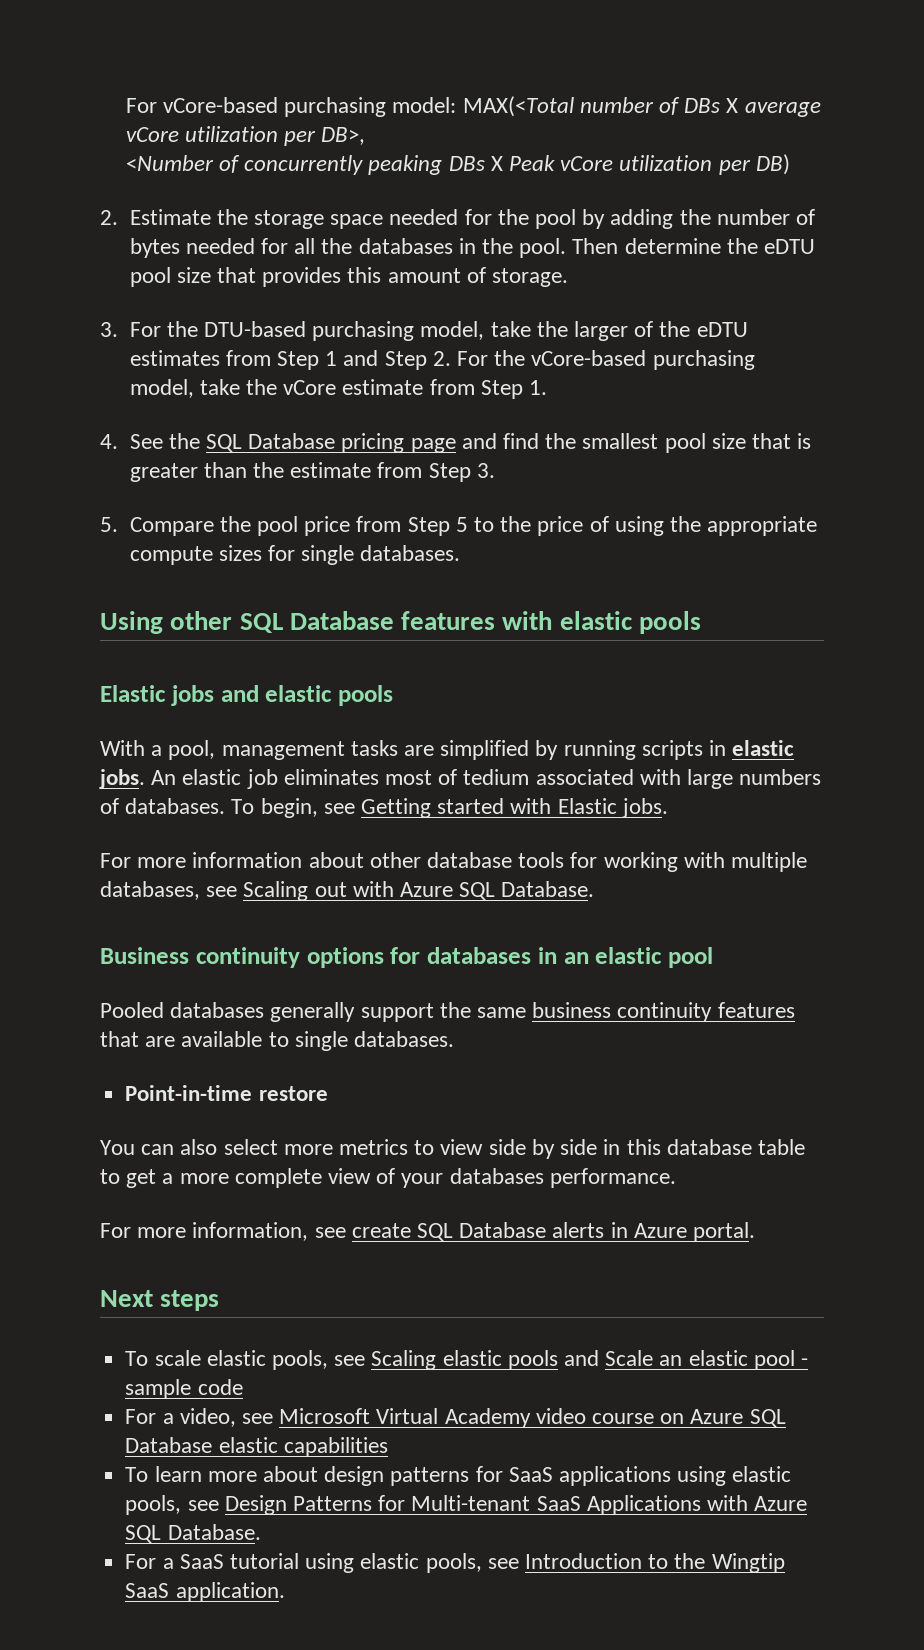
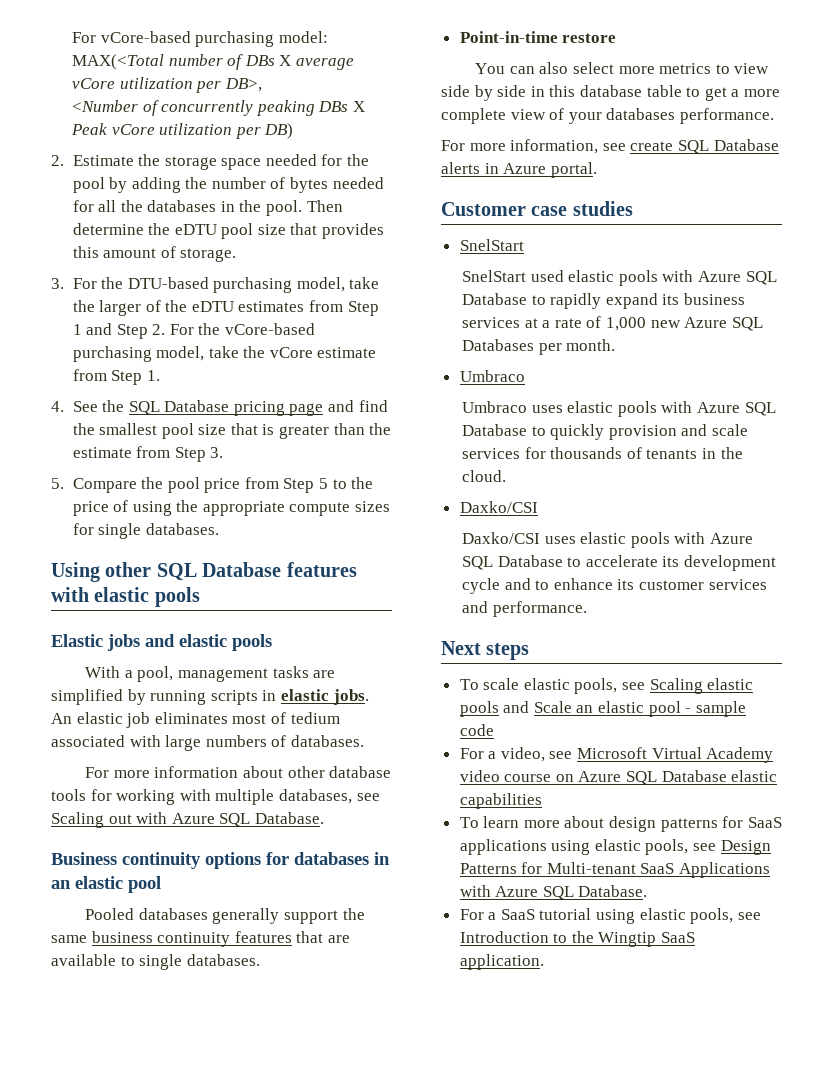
- To begin, see Getting started with Elastic jobs.
+ Customer case studies
+ SnelStart
+ SnelStart used elastic pools with Azure SQL Database to rapidly expand its business services at a rate of 1,000 new Azure SQL Databases per month.
+ Umbraco
+ Umbraco uses elastic pools with Azure SQL Database to quickly provision and scale services for thousands of tenants in the cloud.
+ Daxko/CSI
+ Daxko/CSI uses elastic pools with Azure SQL Database to accelerate its development cycle and to enhance its customer services and performance.

